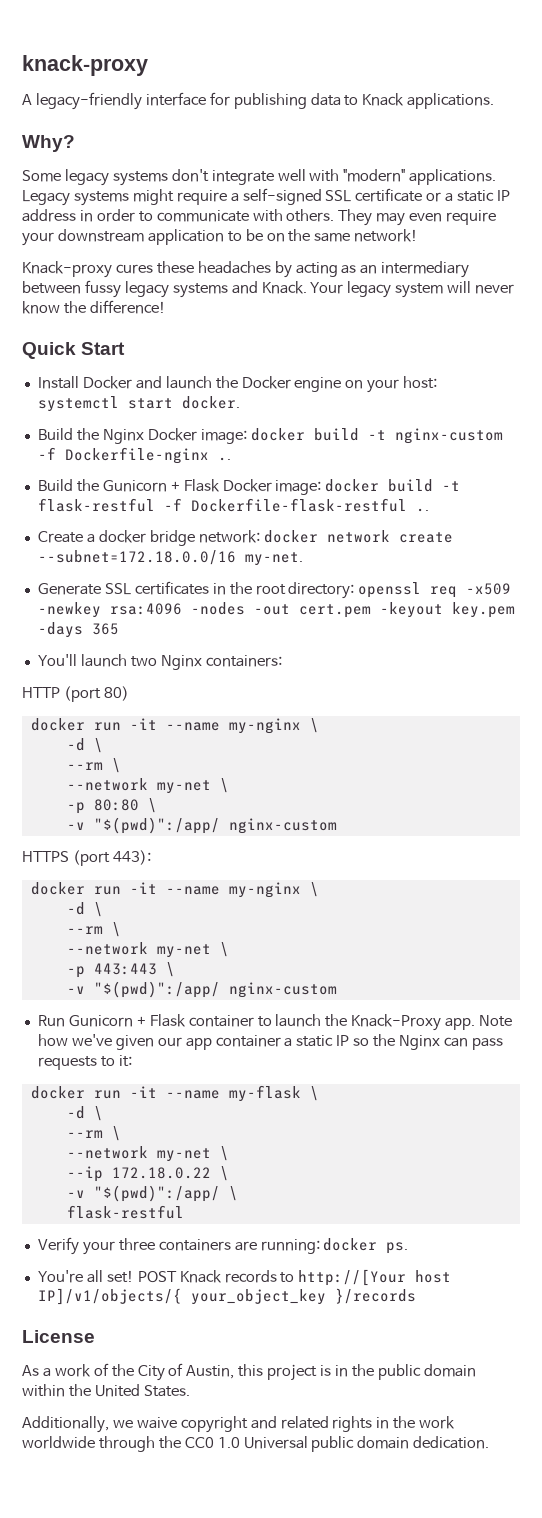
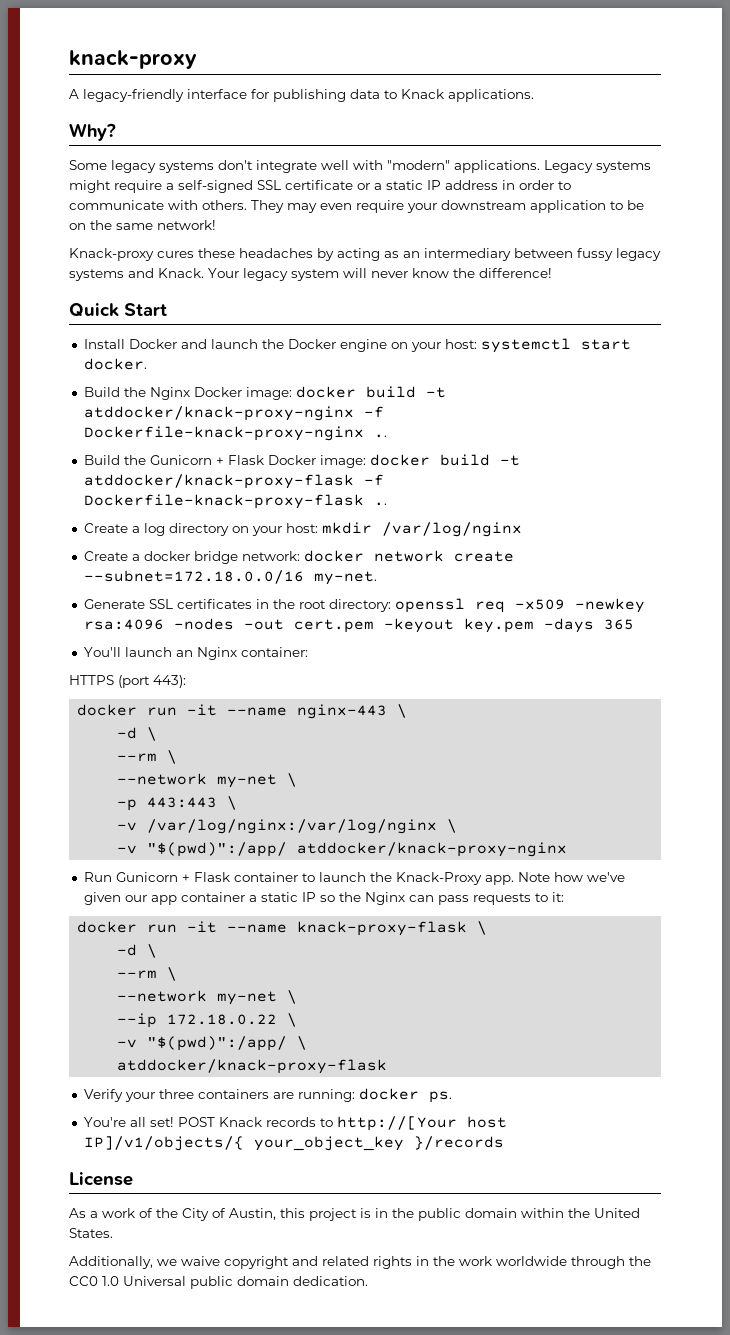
- Build the Nginx Docker image: docker build -t nginx-custom -f Dockerfile-nginx ..
+ Build the Nginx Docker image: docker build -t atddocker/knack-proxy-nginx -f Dockerfile-knack-proxy-nginx ..
- Build the Gunicorn + Flask Docker image: docker build -t flask-restful -f Dockerfile-flask-restful ..
+ Build the Gunicorn + Flask Docker image: docker build -t atddocker/knack-proxy-flask -f Dockerfile-knack-proxy-flask ..
+ Create a log directory on your host: mkdir /var/log/nginx
- You'll launch two Nginx containers:
- HTTP (port 80)
- docker run -it --name my-nginx \
- -d \
- --rm \
- --network my-net \
- -p 80:80 \
- -v "$(pwd)":/app/ nginx-custom
+ You'll launch an Nginx container:
  HTTPS (port 443):
- docker run -it --name my-nginx \
+ docker run -it --name nginx-443 \
  -p 443:443 \
- -v "$(pwd)":/app/ nginx-custom
+ -v /var/log/nginx:/var/log/nginx \
+ -v "$(pwd)":/app/ atddocker/knack-proxy-nginx
- docker run -it --name my-flask \
+ docker run -it --name knack-proxy-flask \
  -v "$(pwd)":/app/ \
- flask-restful
+ atddocker/knack-proxy-flask

